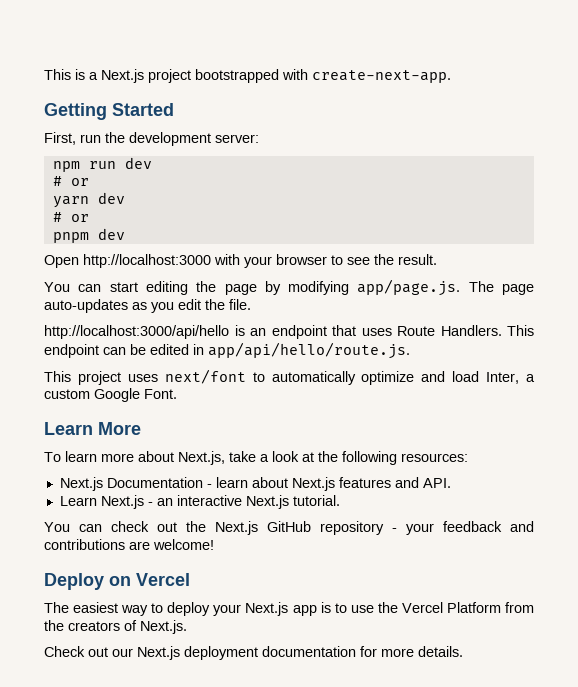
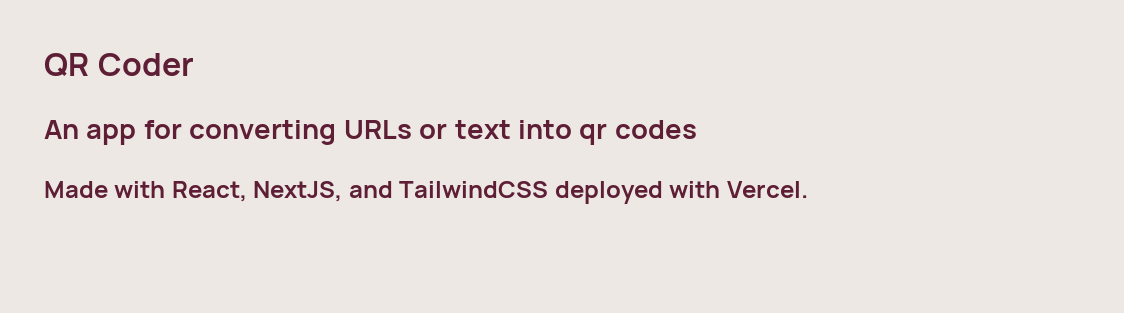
- This is a Next.js project bootstrapped with create-next-app.
- Getting Started
- First, run the development server:
- npm run dev
- # or
- yarn dev
- # or
- pnpm dev
- Open http://localhost:3000 with your browser to see the result.
- You can start editing the page by modifying app/page.js. The page auto-updates as you edit the file.
- http://localhost:3000/api/hello is an endpoint that uses Route Handlers. This endpoint can be edited in app/api/hello/route.js.
- This project uses next/font to automatically optimize and load Inter, a custom Google Font.
- Learn More
- To learn more about Next.js, take a look at the following resources:
- Next.js Documentation - learn about Next.js features and API.
- Learn Next.js - an interactive Next.js tutorial.
- You can check out the Next.js GitHub repository - your feedback and contributions are welcome!
- Deploy on Vercel
- The easiest way to deploy your Next.js app is to use the Vercel Platform from the creators of Next.js.
- Check out our Next.js deployment documentation for more details.
+ QR Coder
+ An app for converting URLs or text into qr codes
+ Made with React, NextJS, and TailwindCSS deployed with Vercel.

